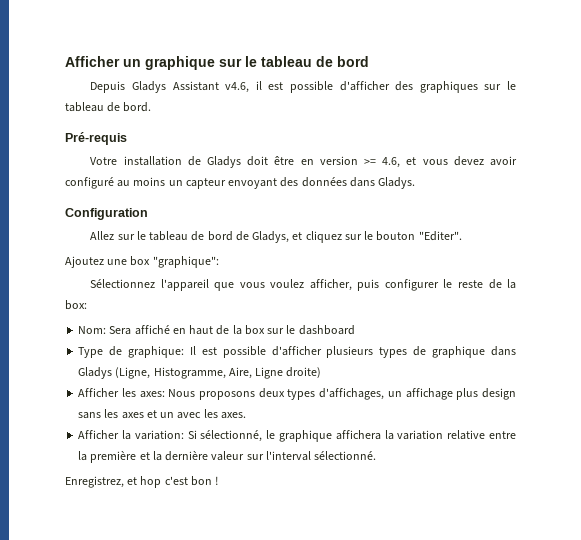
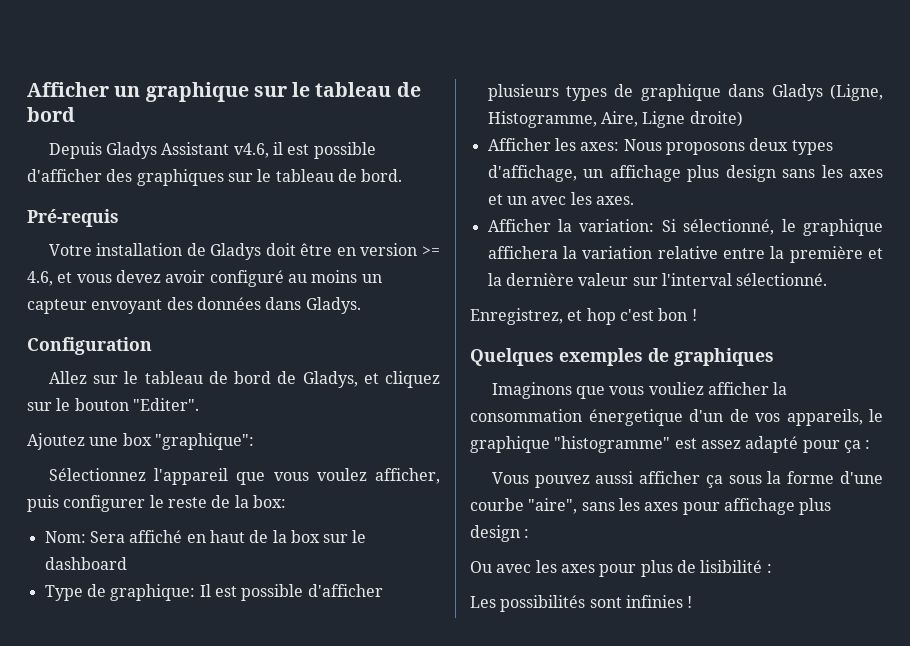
- Afficher les axes: Nous proposons deux types d'affichages, un affichage plus design sans les axes et un avec les axes.
+ Afficher les axes: Nous proposons deux types d'affichage, un affichage plus design sans les axes et un avec les axes.
+ Quelques exemples de graphiques
+ Imaginons que vous vouliez afficher la consommation énergetique d'un de vos appareils, le graphique "histogramme" est assez adapté pour ça :
+ Vous pouvez aussi afficher ça sous la forme d'une courbe "aire", sans les axes pour affichage plus design :
+ Ou avec les axes pour plus de lisibilité :
+ Les possibilités sont infinies !

